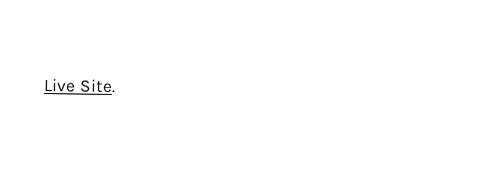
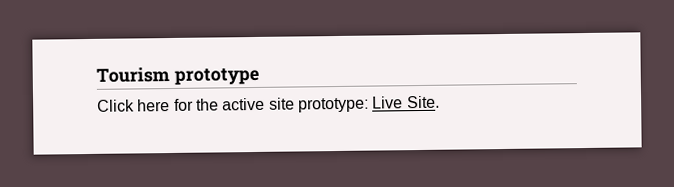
- Live Site.
+ Tourism prototype
+ Click here for the active site prototype: Live Site.

